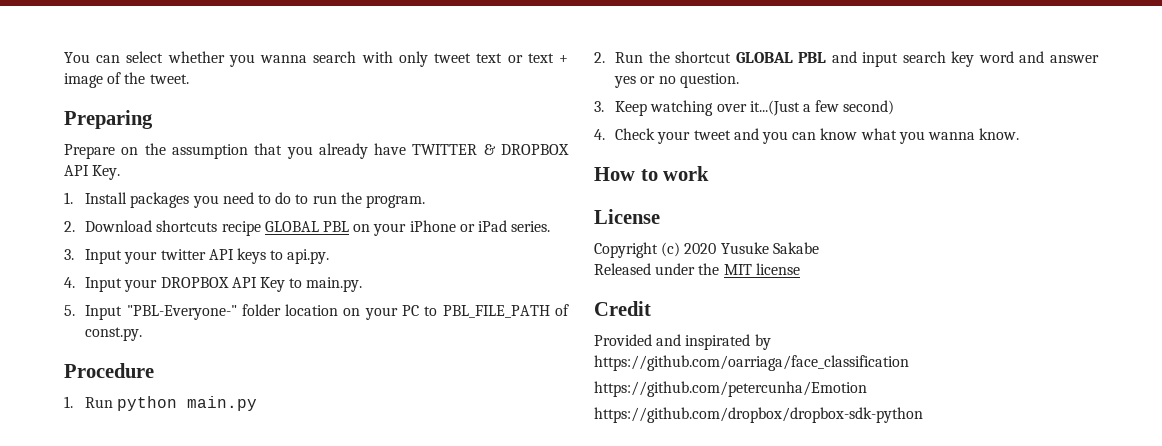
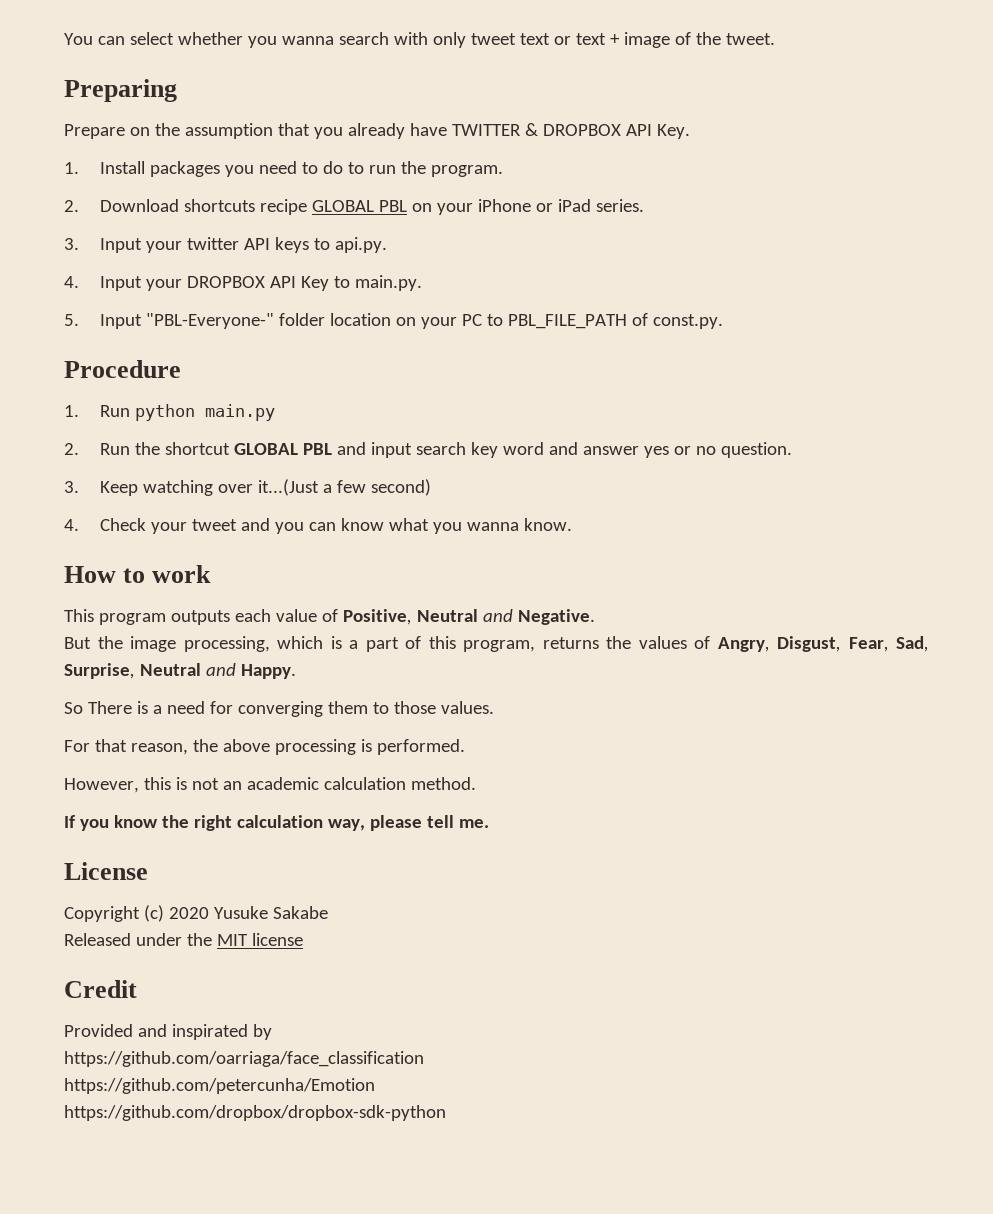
+ This program outputs each value of Positive, Neutral and Negative.
+ But the image processing, which is a part of this program, returns the values of Angry, Disgust, Fear, Sad, Surprise, Neutral and Happy.
+ So There is a need for converging them to those values.
+ For that reason, the above processing is performed.
+ However, this is not an academic calculation method.
+ If you know the right calculation way, please tell me.

